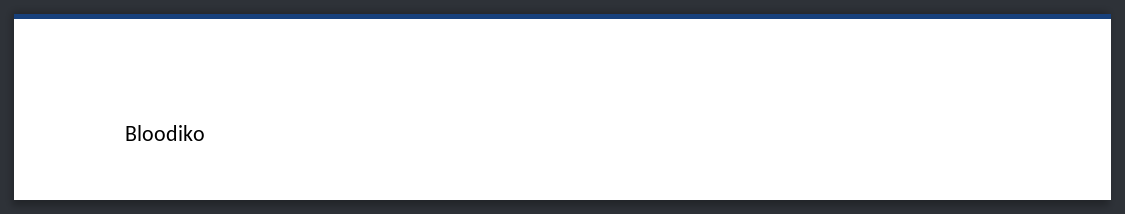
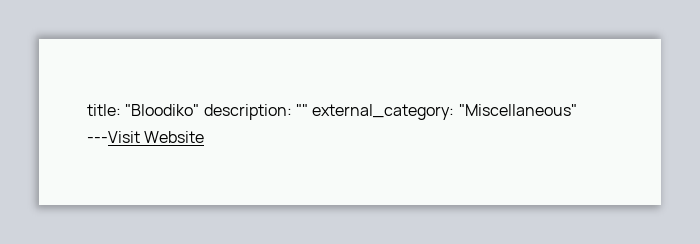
- Bloodiko
+ title: "Bloodiko" description: "" external_category: "Miscellaneous" ---Visit Website

